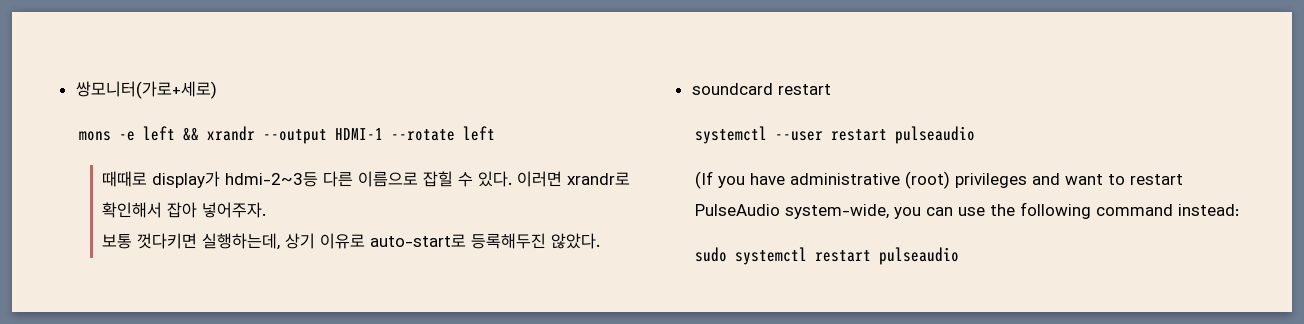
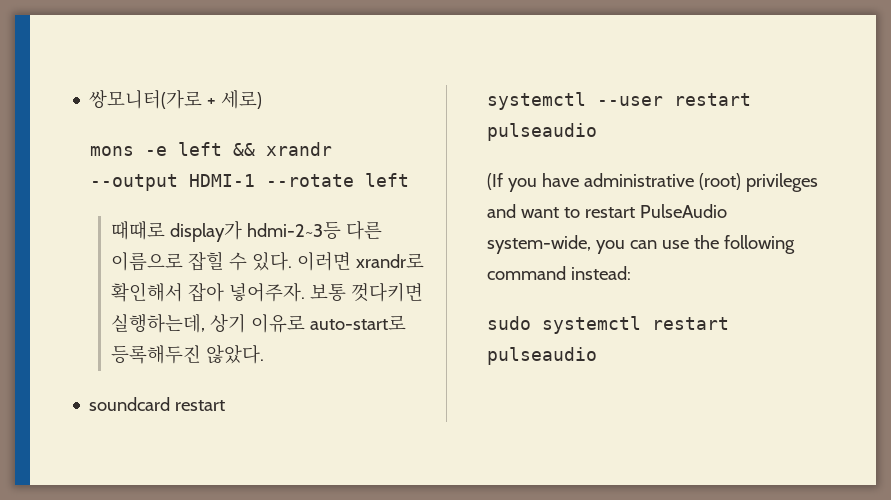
- 쌍모니터(가로+세로)
+ 쌍모니터(가로 + 세로)
- 이러면 xrandr로 확인해서 잡아 넣어주자.
- 보통 껏다키면 실행하는데, 상기 이유로 auto-start로 등록해두진 않았다.
+ 이러면 xrandr로 확인해서 잡아 넣어주자. 보통 껏다키면 실행하는데, 상기 이유로 auto-start로 등록해두진 않았다.

